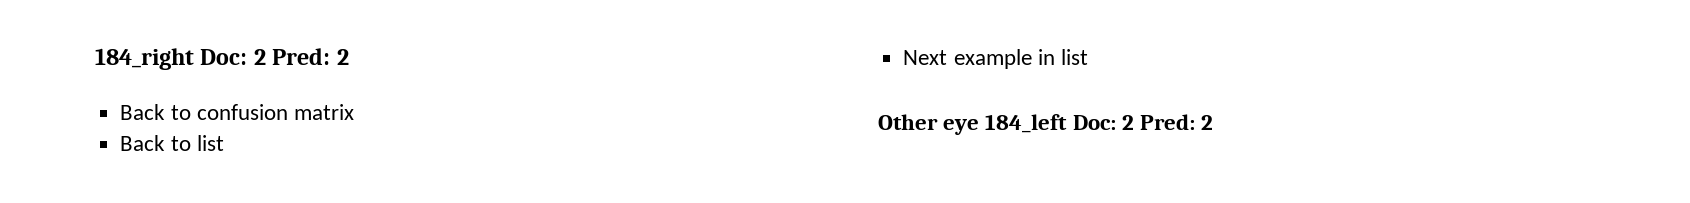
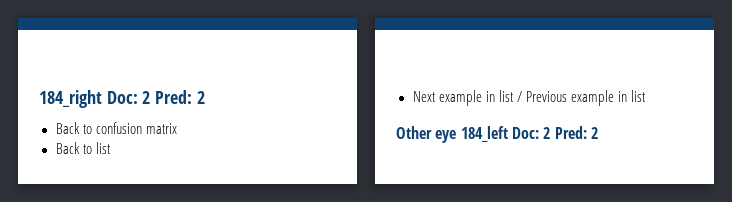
- Next example in list
+ Next example in list / Previous example in list

